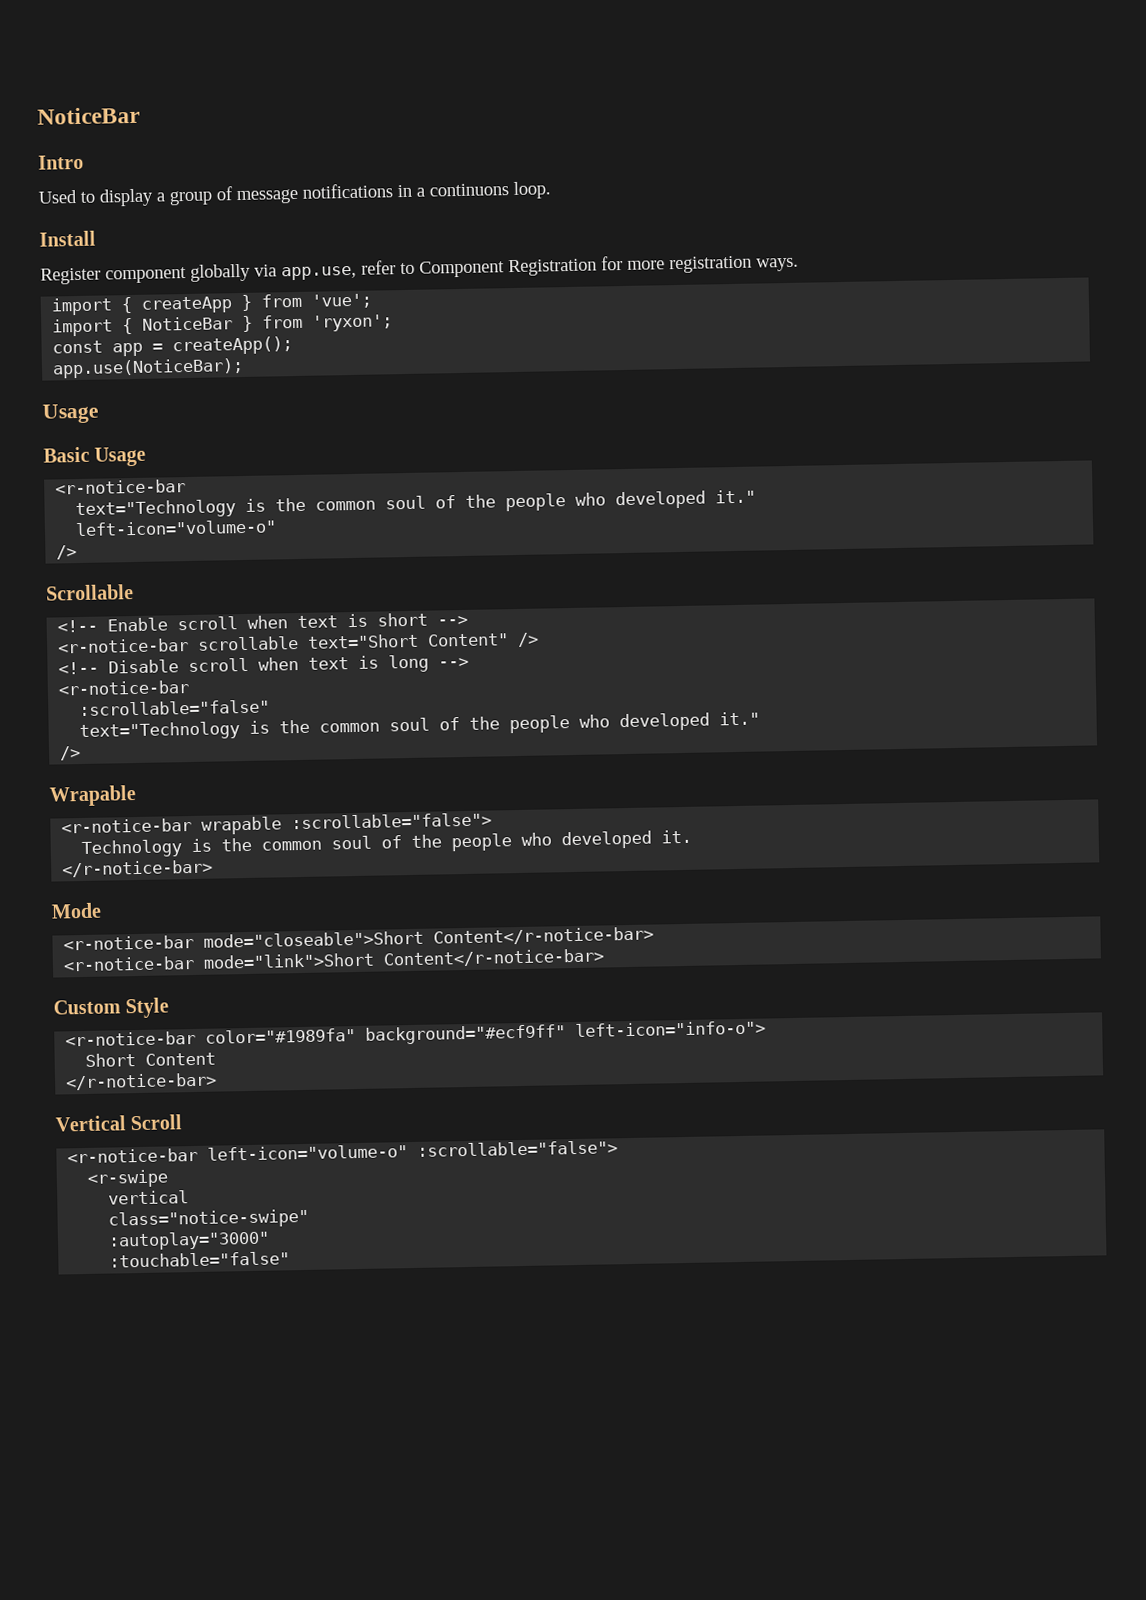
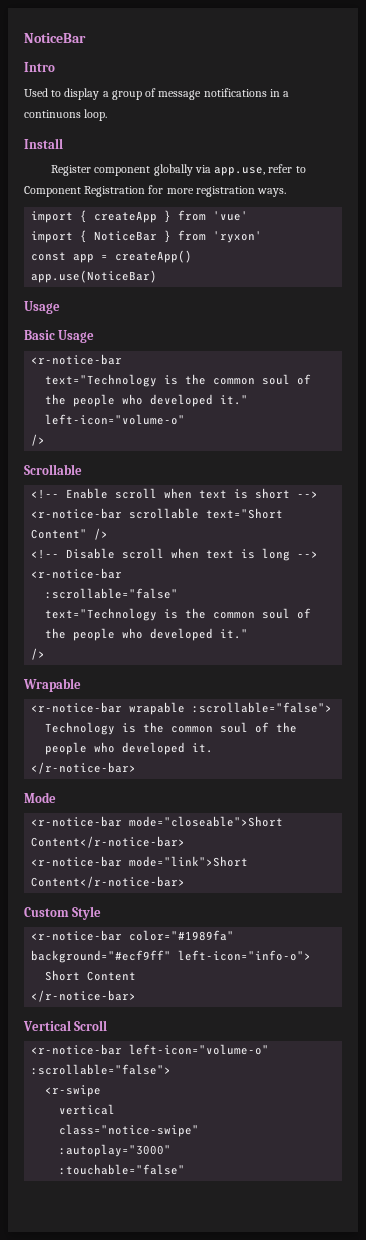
- import { createApp } from 'vue';
+ import { createApp } from 'vue'
- import { NoticeBar } from 'ryxon';
+ import { NoticeBar } from 'ryxon'
- const app = createApp();
- app.use(NoticeBar);
+ const app = createApp()
+ app.use(NoticeBar)

